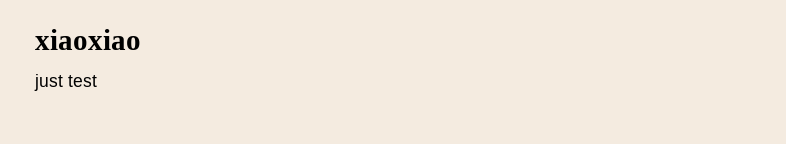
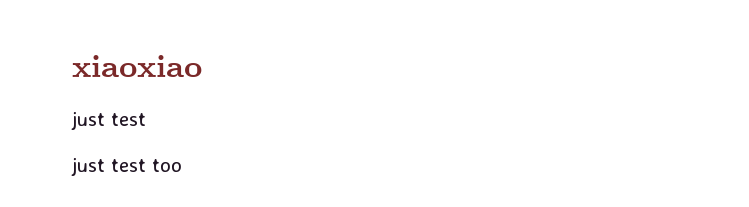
+ just test too

